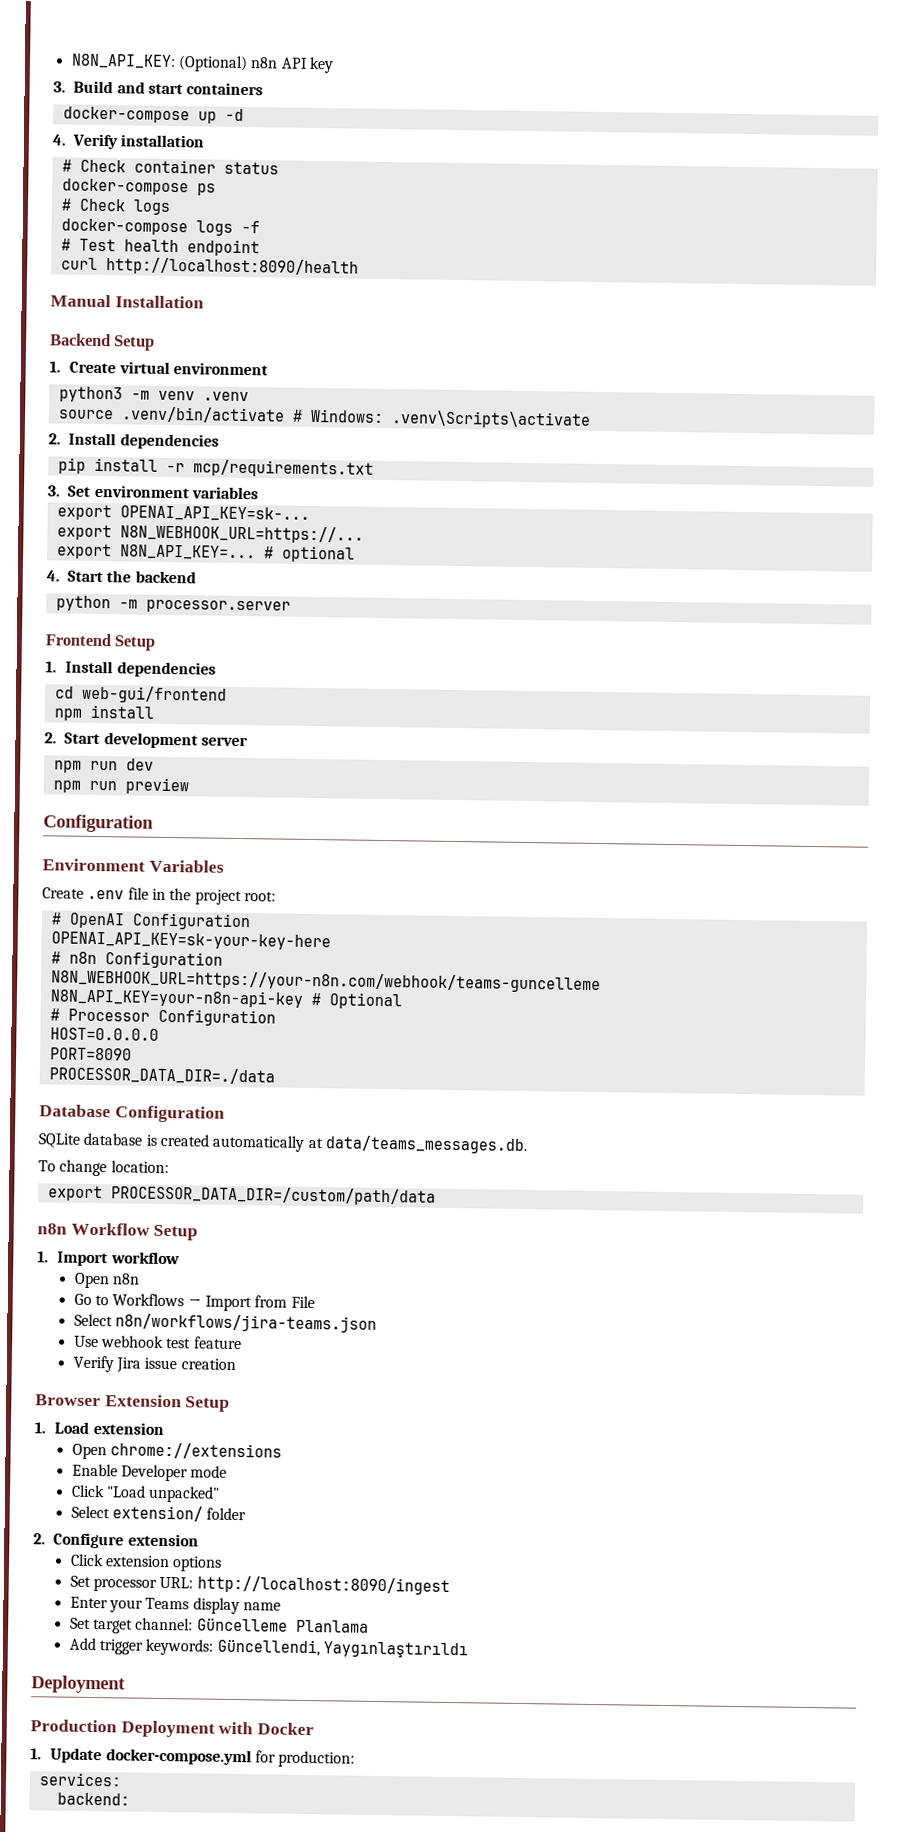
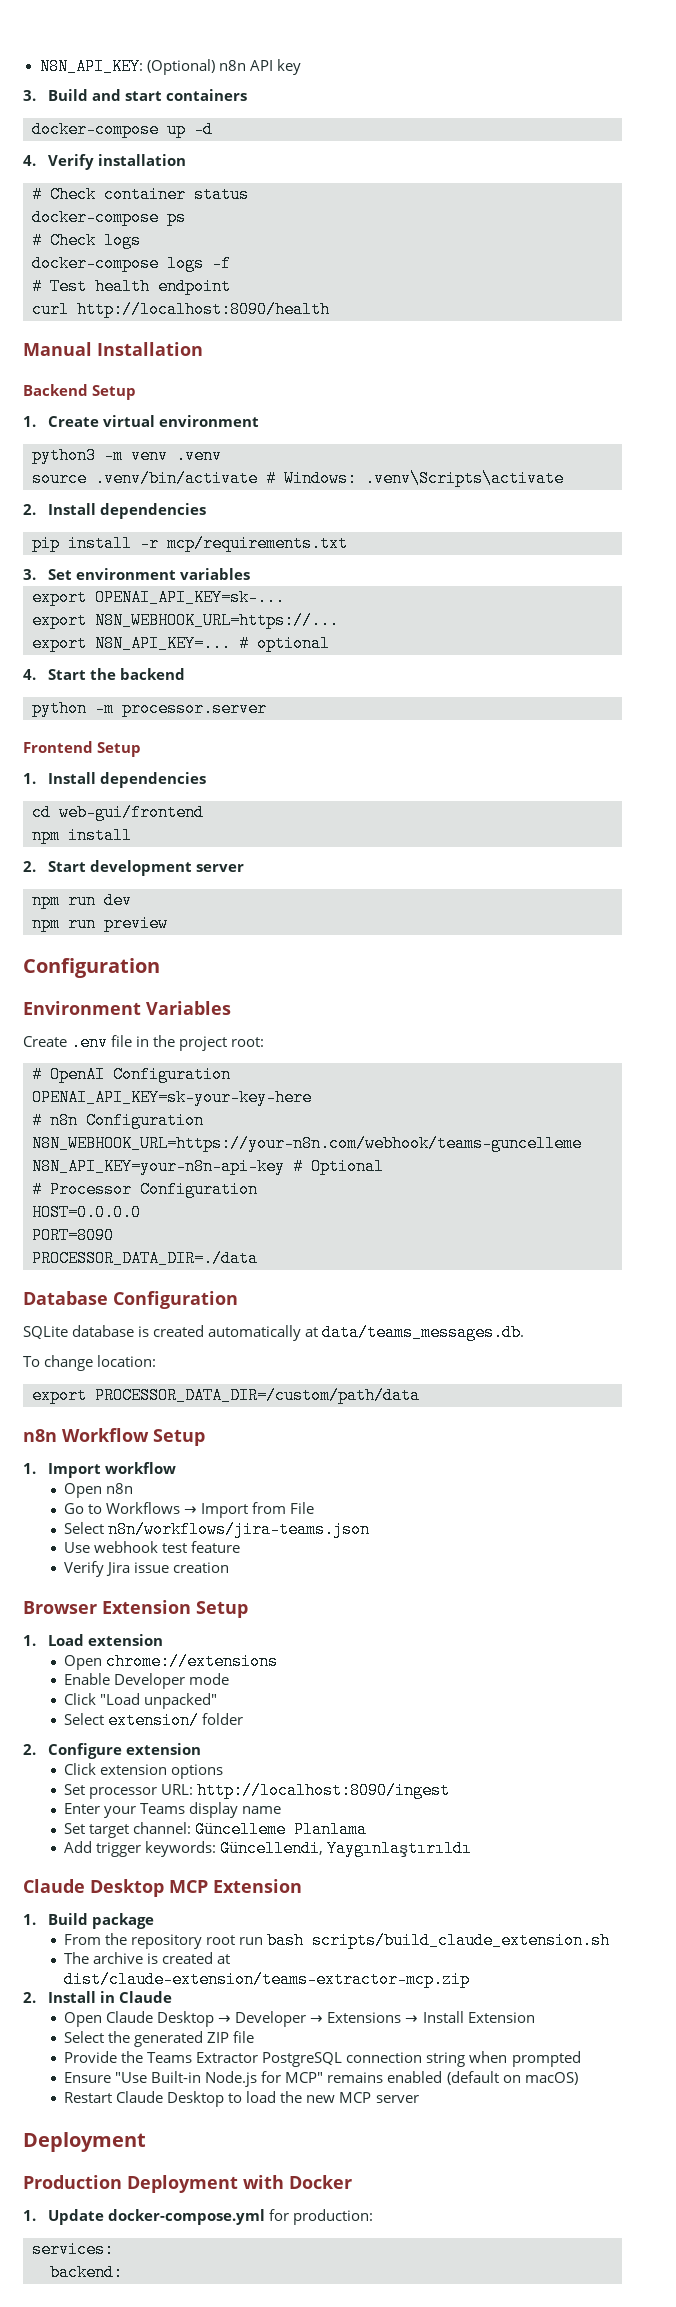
+ Claude Desktop MCP Extension
+ 1. Build package
+ From the repository root run bash scripts/build_claude_extension.sh
+ The archive is created at dist/claude-extension/teams-extractor-mcp.zip
+ 2. Install in Claude
+ Open Claude Desktop → Developer → Extensions → Install Extension
+ Select the generated ZIP file
+ Provide the Teams Extractor PostgreSQL connection string when prompted
+ Ensure "Use Built-in Node.js for MCP" remains enabled (default on macOS)
+ Restart Claude Desktop to load the new MCP server

